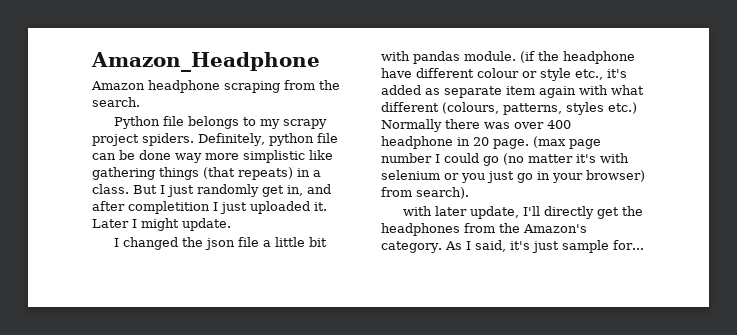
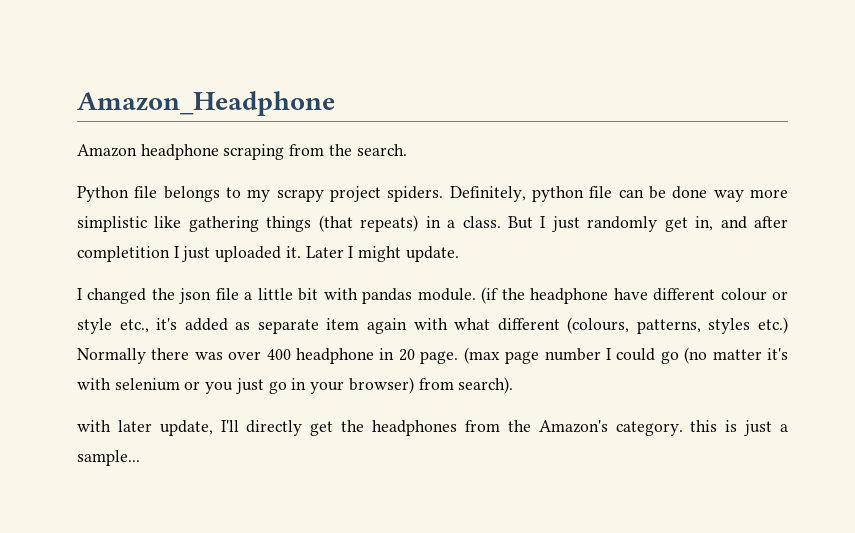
- with later update, I'll directly get the headphones from the Amazon's category. As I said, it's just sample for...
+ with later update, I'll directly get the headphones from the Amazon's category. this is just a sample...

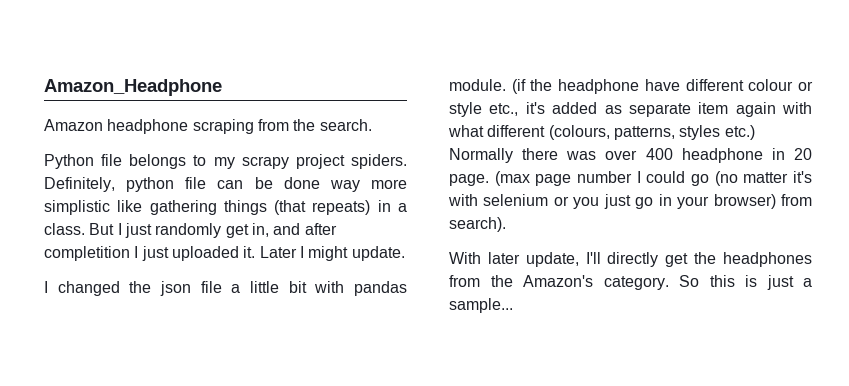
- with later update, I'll directly get the headphones from the Amazon's category. this is just a sample...
+ With later update, I'll directly get the headphones from the Amazon's category. So this is just a sample...

